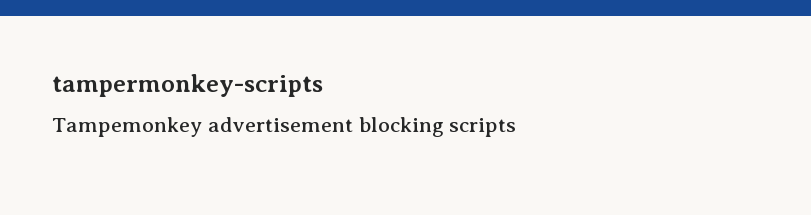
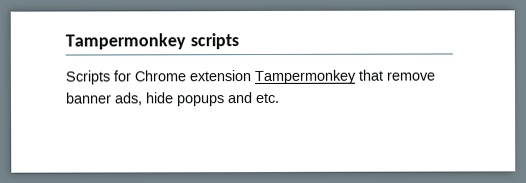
- tampermonkey-scripts
- Tampemonkey advertisement blocking scripts
+ Tampermonkey scripts
+ Scripts for Chrome extension Tampermonkey that remove banner ads, hide popups and etc.

